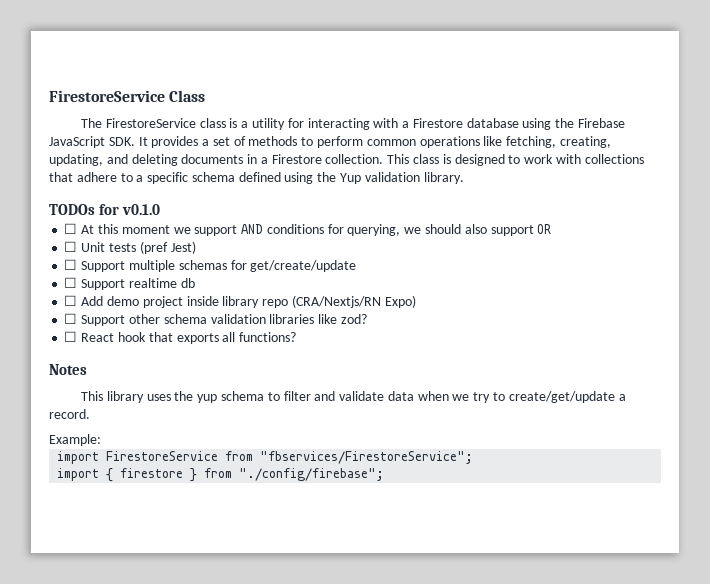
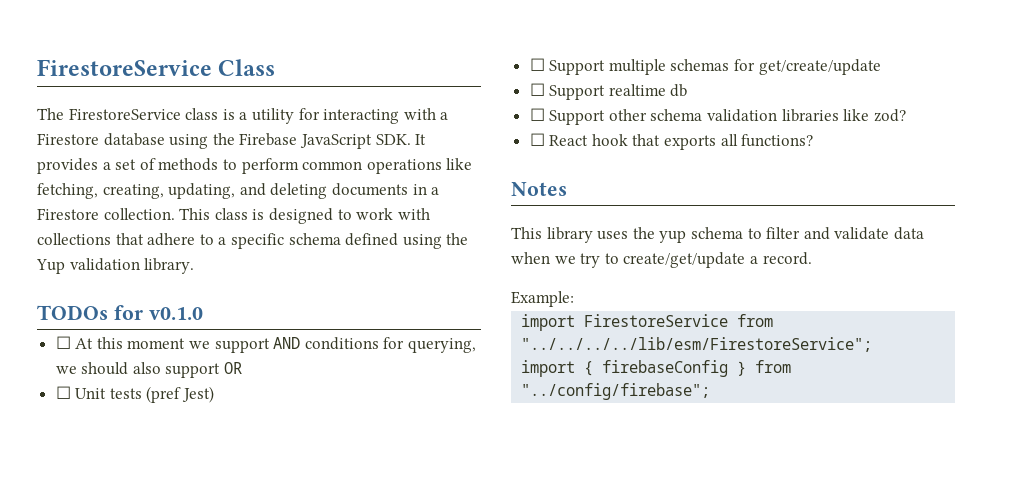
- ☐ Add demo project inside library repo (CRA/Nextjs/RN Expo)
- import FirestoreService from "fbservices/FirestoreService";
+ import FirestoreService from "../../../../lib/esm/FirestoreService";
- import { firestore } from "./config/firebase";
+ import { firebaseConfig } from "../config/firebase";

